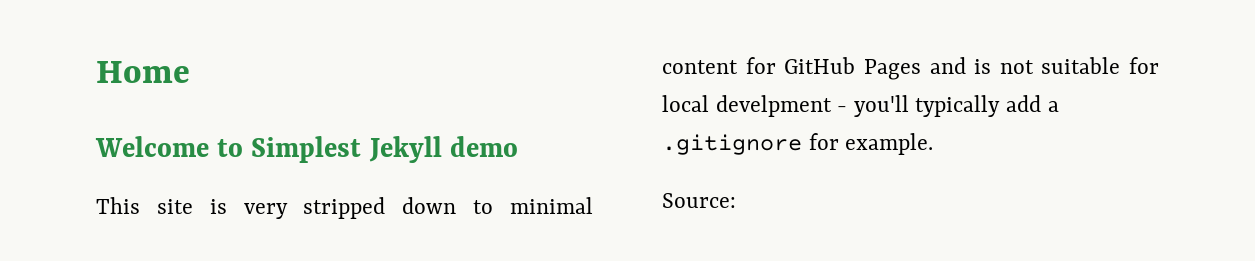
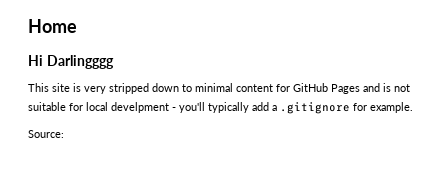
- Welcome to Simplest Jekyll demo
+ Hi Darlingggg

